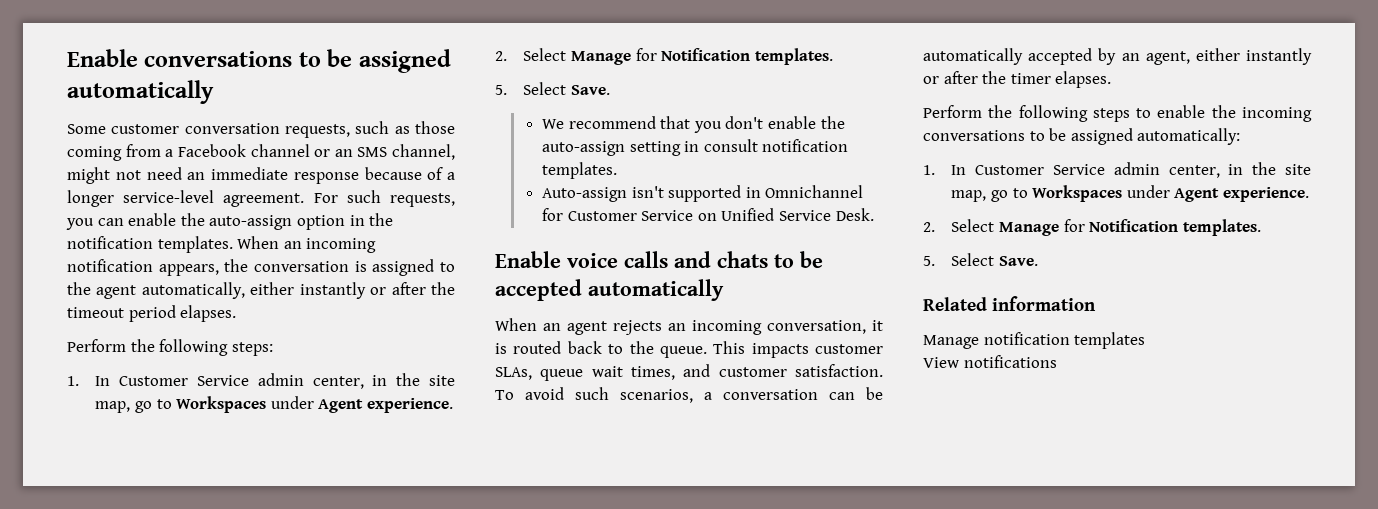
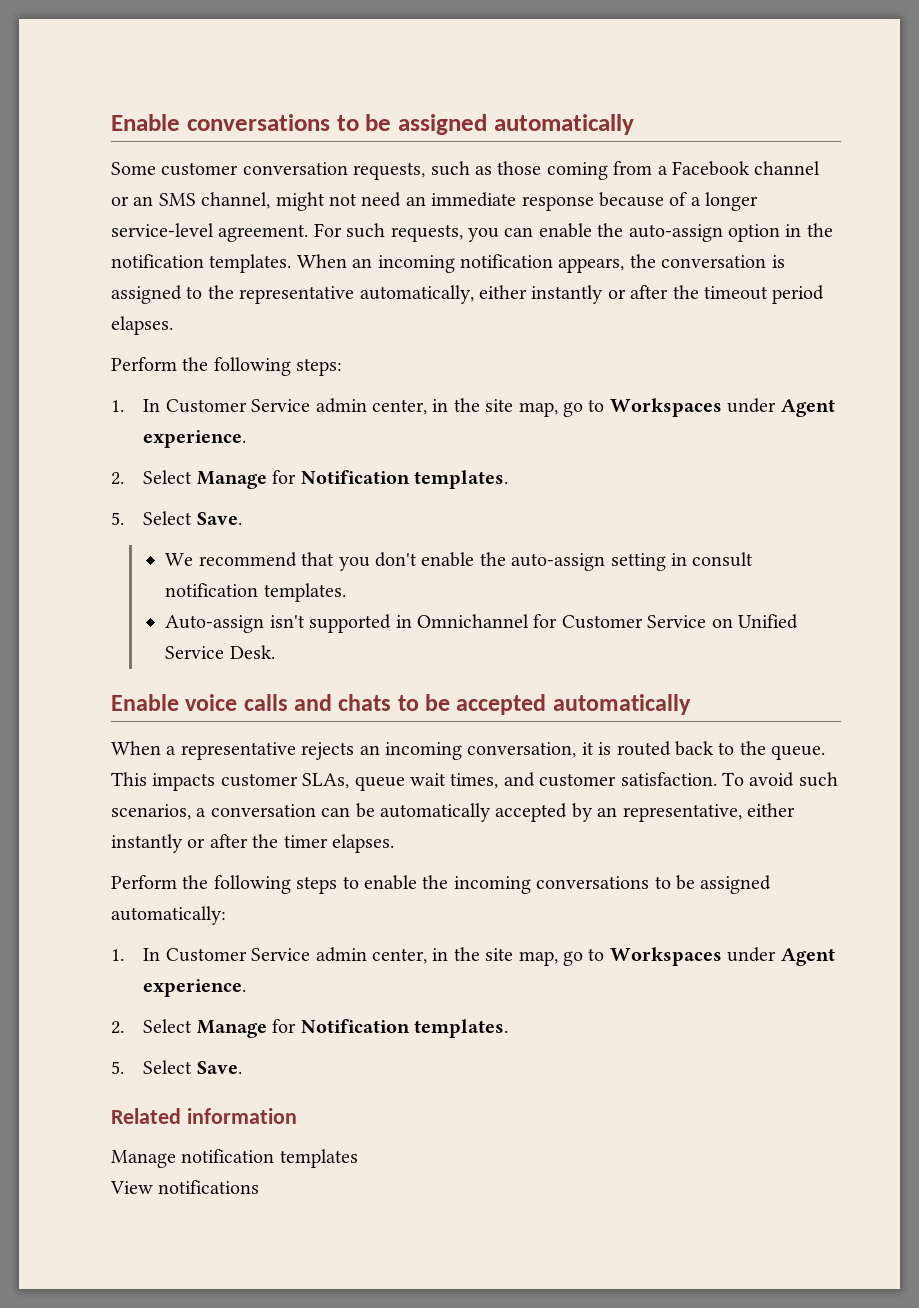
- When an incoming notification appears, the conversation is assigned to the agent automatically, either instantly or after the timeout period elapses.
+ When an incoming notification appears, the conversation is assigned to the representative automatically, either instantly or after the timeout period elapses.
- When an agent rejects an incoming conversation, it is routed back to the queue.
+ When a representative rejects an incoming conversation, it is routed back to the queue.
- To avoid such scenarios, a conversation can be automatically accepted by an agent, either instantly or after the timer elapses.
+ To avoid such scenarios, a conversation can be automatically accepted by an representative, either instantly or after the timer elapses.

